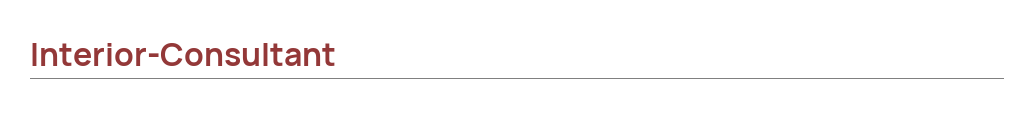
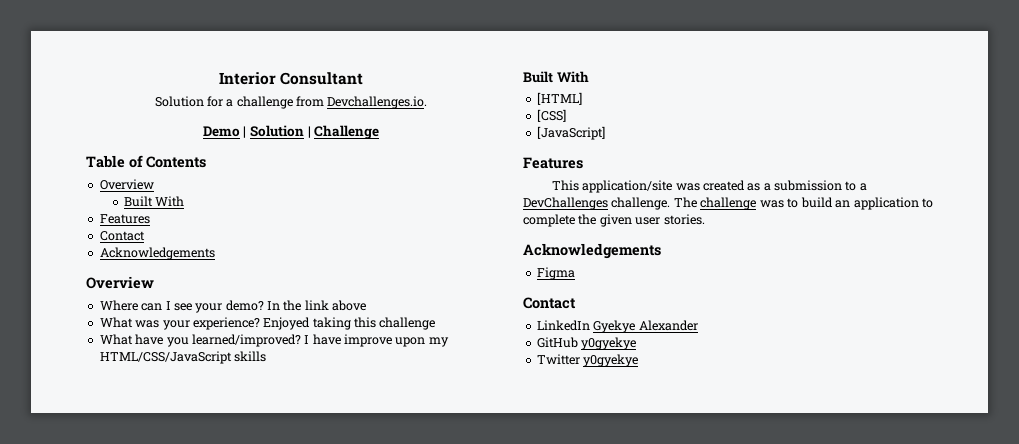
- Interior-Consultant
+ Interior Consultant
+ Solution for a challenge from Devchallenges.io.
+ Demo | Solution | Challenge
+ Table of Contents
+ Overview
+ Built With
+ Features
+ Contact
+ Acknowledgements
+ Overview
+ Where can I see your demo? In the link above
+ What was your experience? Enjoyed taking this challenge
+ What have you learned/improved? I have improve upon my HTML/CSS/JavaScript skills
+ Built With
+ [HTML]
+ [CSS]
+ [JavaScript]
+ Features
+ This application/site was created as a submission to a DevChallenges challenge. The challenge was to build an application to complete the given user stories.
+ Acknowledgements
+ Figma
+ Contact
+ LinkedIn Gyekye Alexander
+ GitHub y0gyekye
+ Twitter y0gyekye

